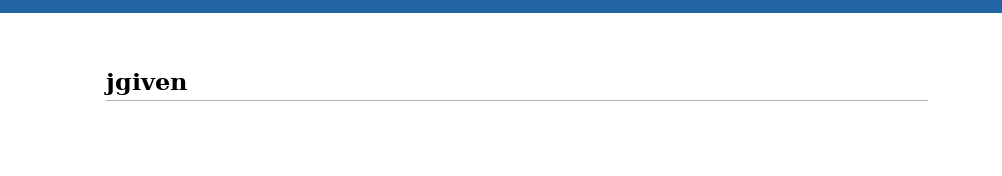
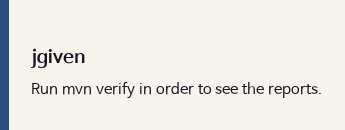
+ Run mvn verify in order to see the reports.

